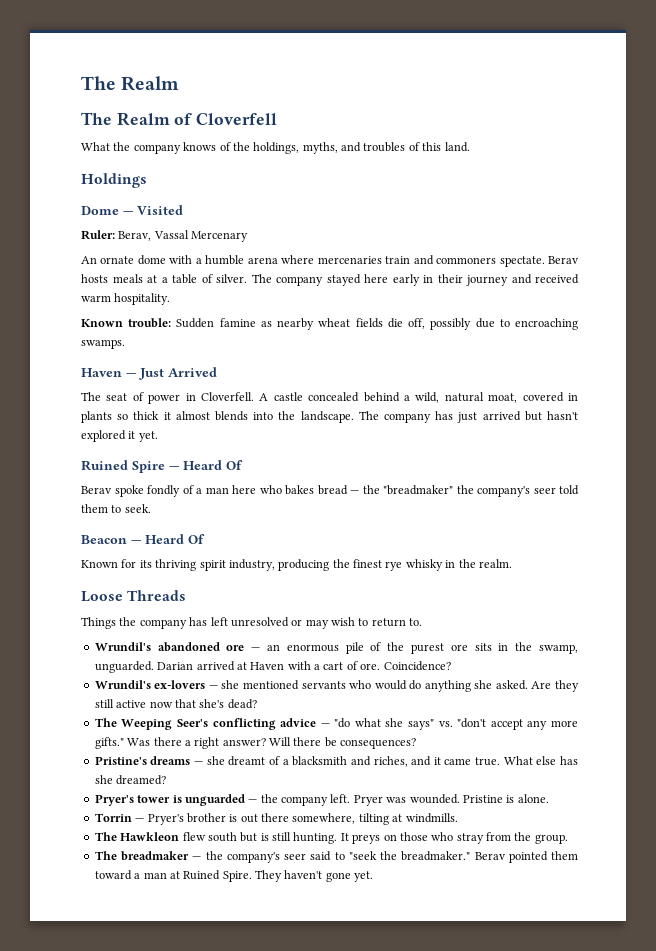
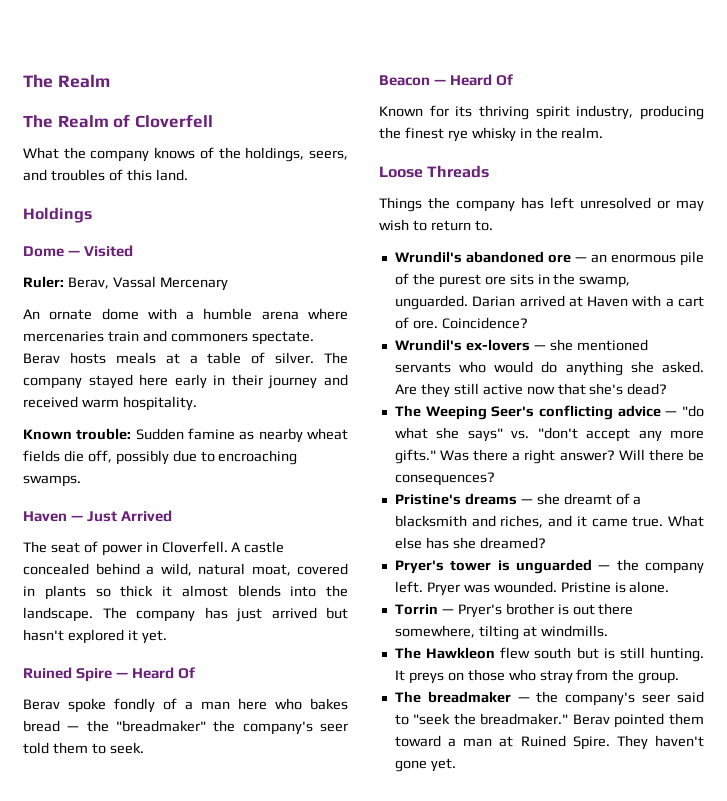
- What the company knows of the holdings, myths, and troubles of this land.
+ What the company knows of the holdings, seers, and troubles of this land.

